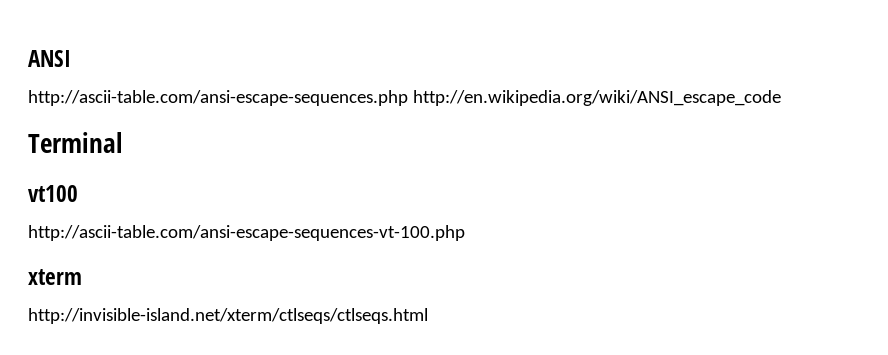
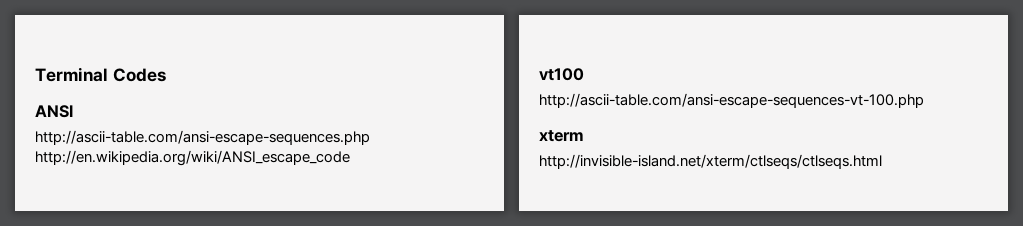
+ Terminal Codes
- Terminal

